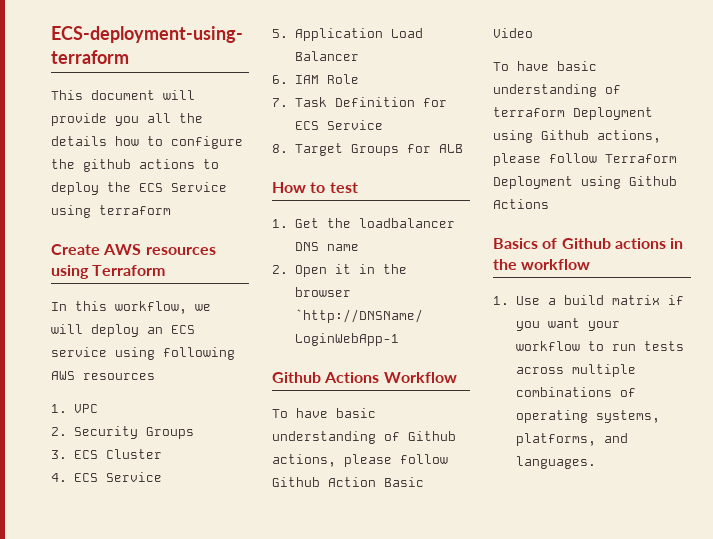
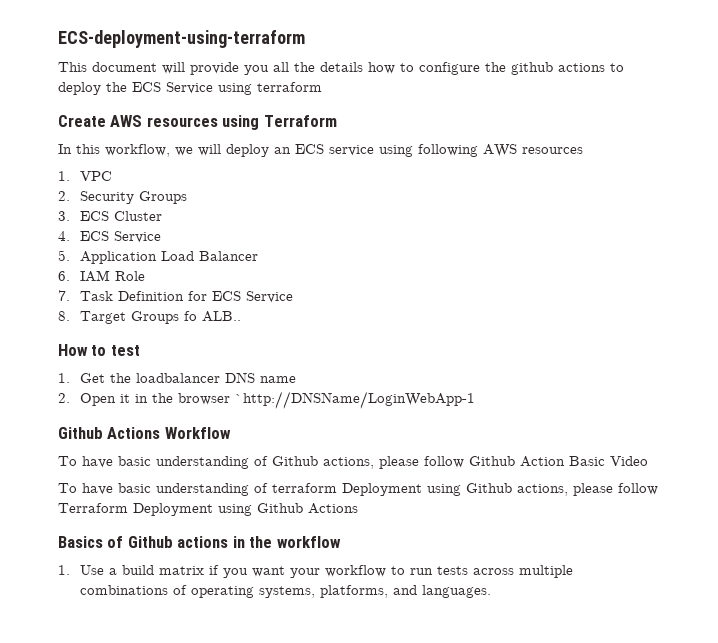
- 8. Target Groups for ALB
+ 8. Target Groups fo ALB..

